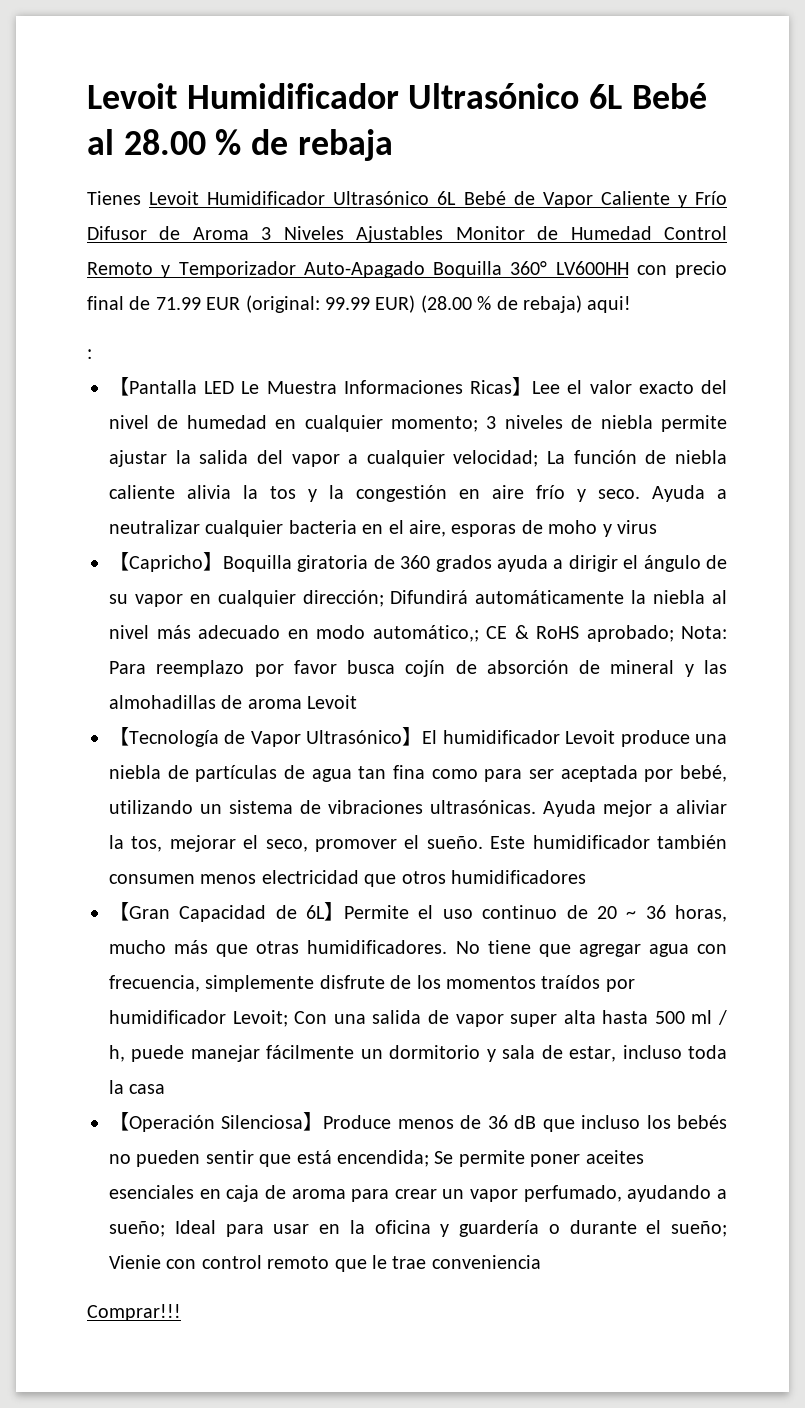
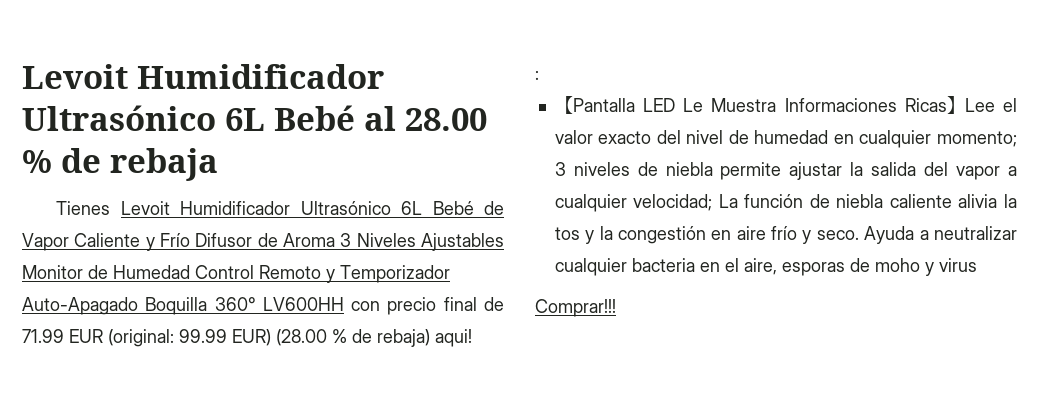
- 【Capricho】Boquilla giratoria de 360 grados ayuda a dirigir el ángulo de su vapor en cualquier dirección; Difundirá automáticamente la niebla al nivel más adecuado en modo automático,; CE & RoHS aprobado; Nota: Para reemplazo por favor busca cojín de absorción de mineral y las almohadillas de aroma Levoit
- 【Tecnología de Vapor Ultrasónico】El humidificador Levoit produce una niebla de partículas de agua tan fina como para ser aceptada por bebé, utilizando un sistema de vibraciones ultrasónicas. Ayuda mejor a aliviar la tos, mejorar el seco, promover el sueño. Este humidificador también consumen menos electricidad que otros humidificadores
- 【Gran Capacidad de 6L】Permite el uso continuo de 20 ~ 36 horas, mucho más que otras humidificadores. No tiene que agregar agua con frecuencia, simplemente disfrute de los momentos traídos por humidificador Levoit; Con una salida de vapor super alta hasta 500 ml / h, puede manejar fácilmente un dormitorio y sala de estar, incluso toda la casa
- 【Operación Silenciosa】Produce menos de 36 dB que incluso los bebés no pueden sentir que está encendida; Se permite poner aceites esenciales en caja de aroma para crear un vapor perfumado, ayudando a sueño; Ideal para usar en la oficina y guardería o durante el sueño; Vienie con control remoto que le trae conveniencia

